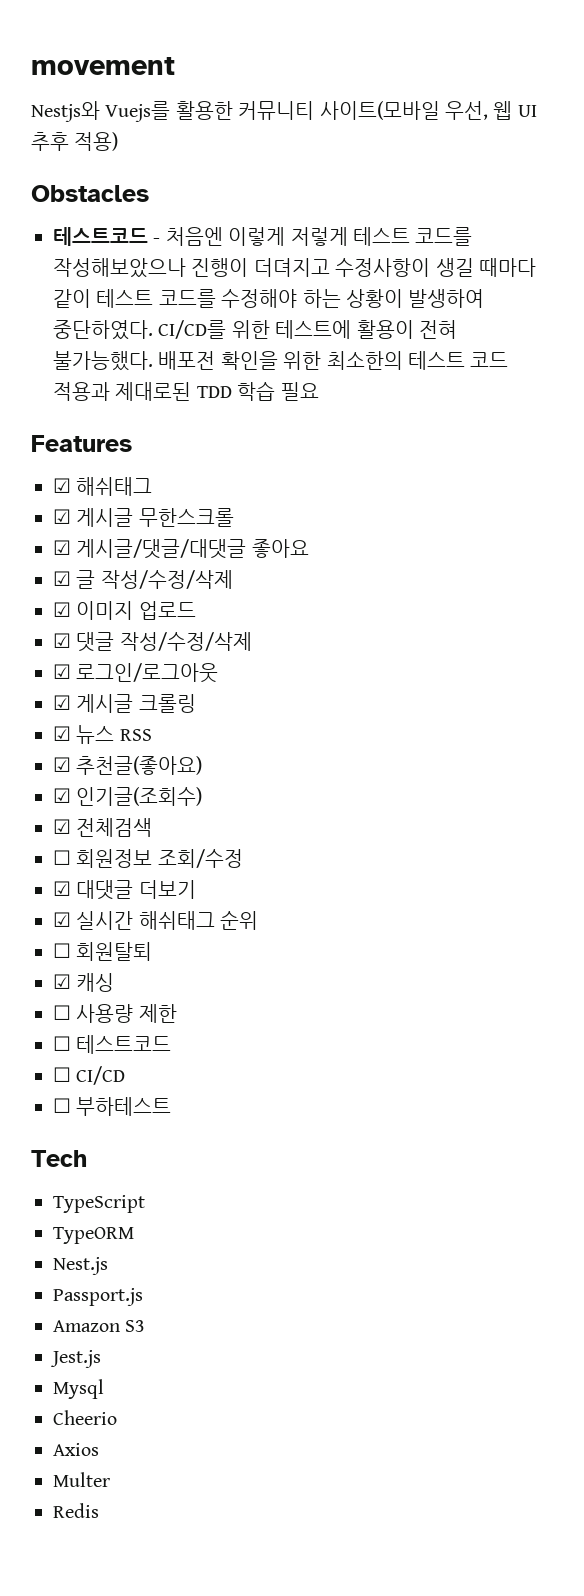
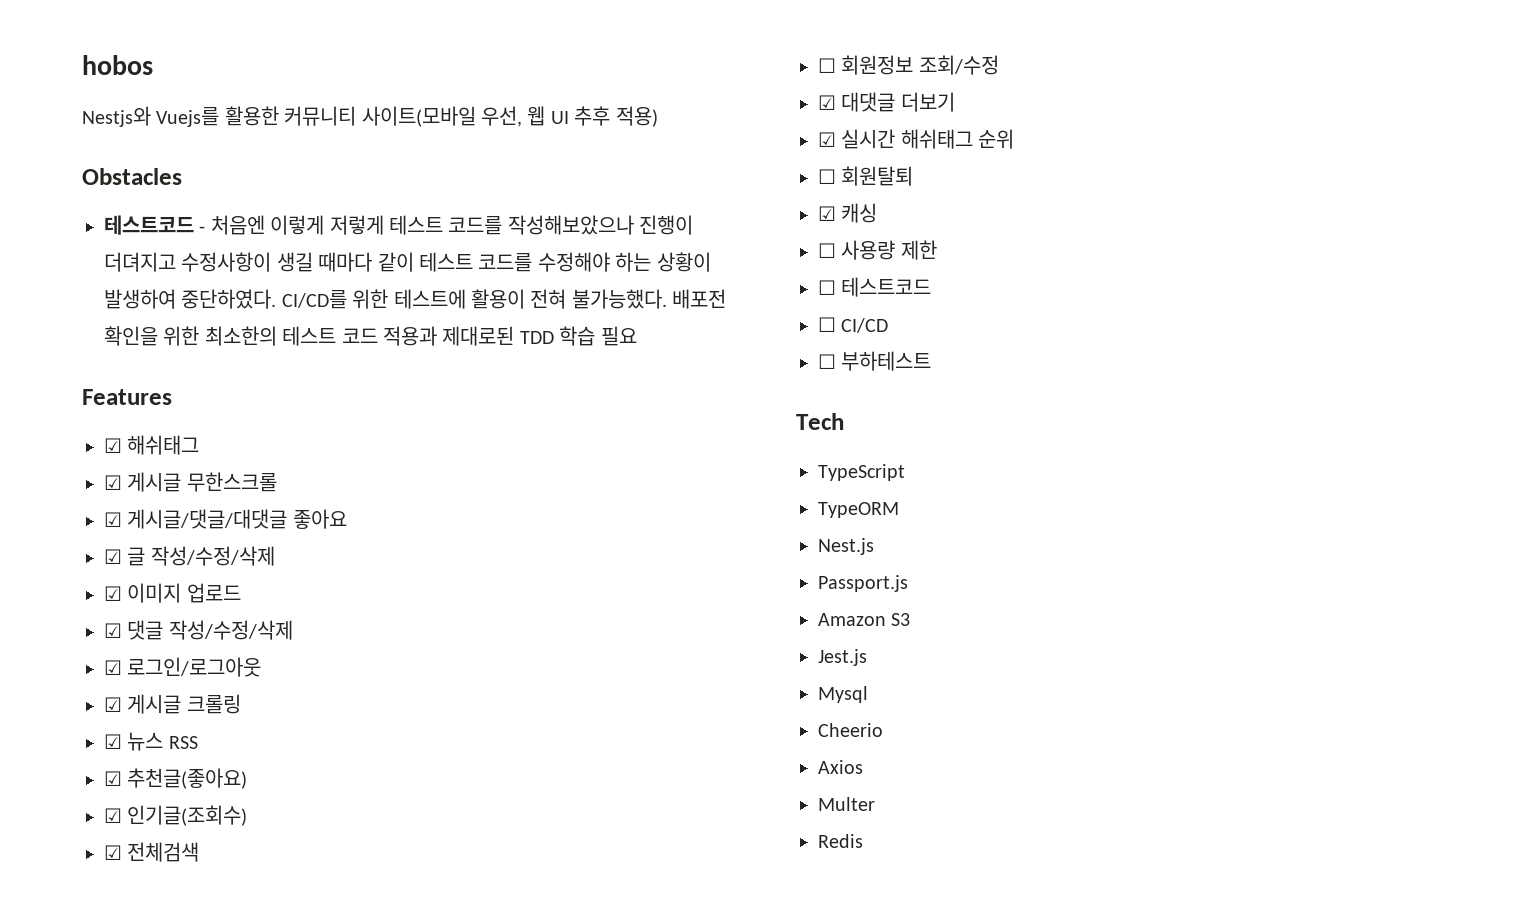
- movement
+ hobos

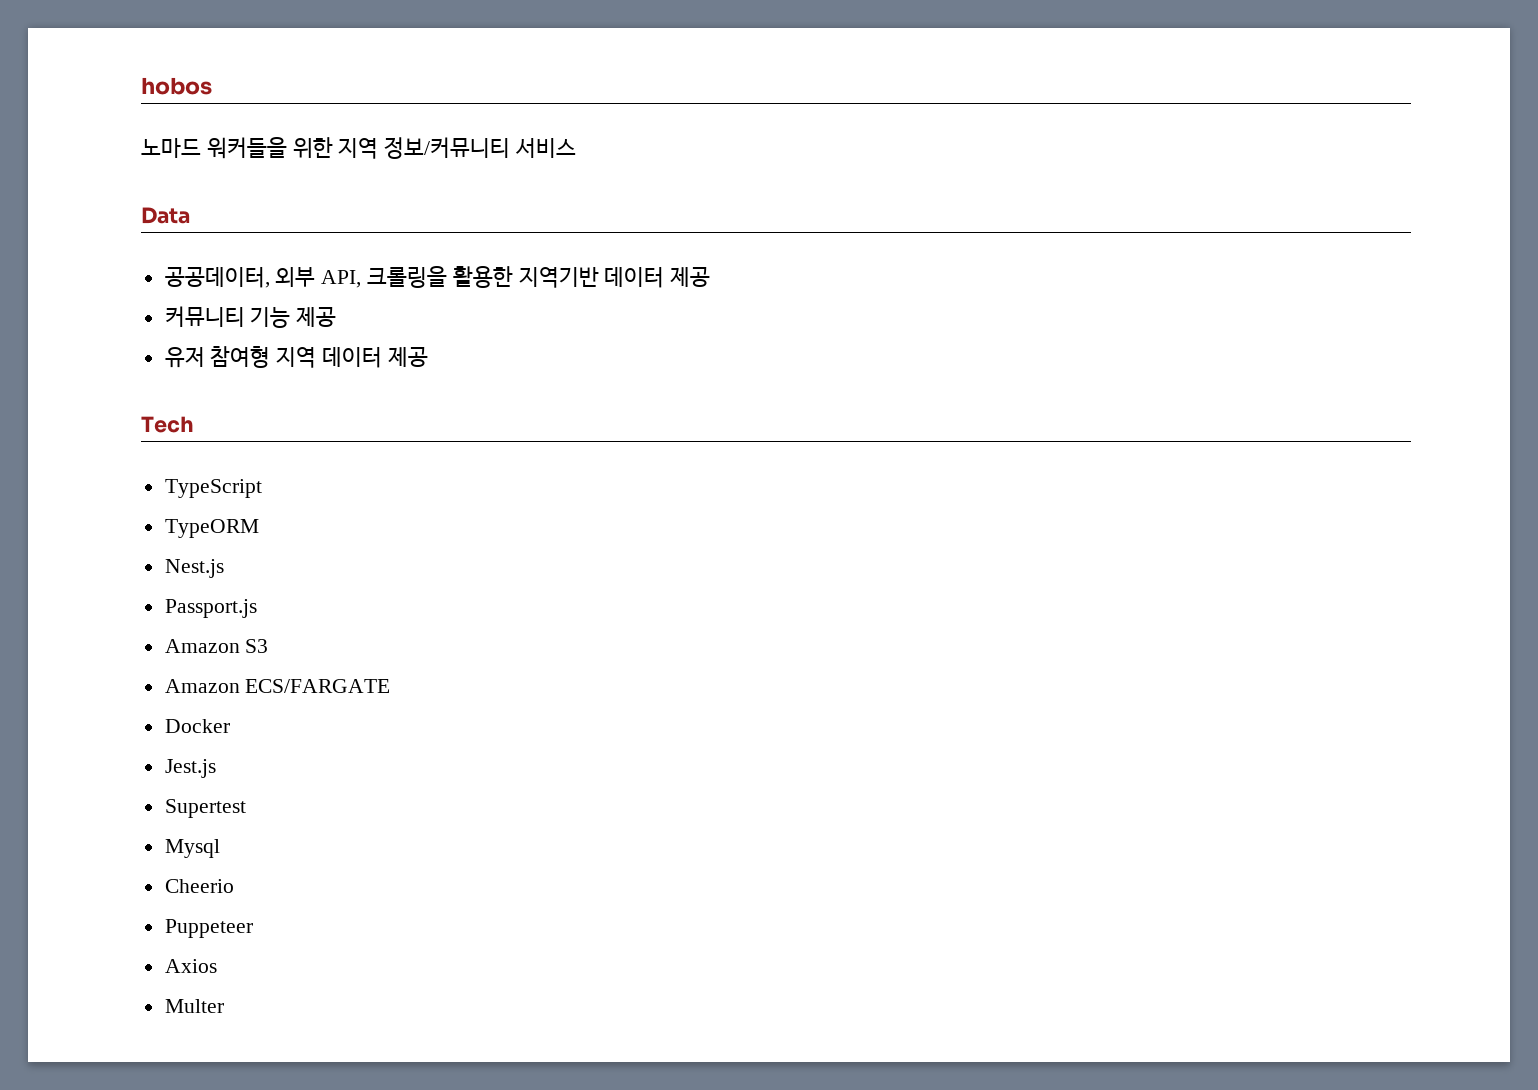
- Nestjs와 Vuejs를 활용한 커뮤니티 사이트(모바일 우선, 웹 UI 추후 적용)
- Obstacles
- 테스트코드 - 처음엔 이렇게 저렇게 테스트 코드를 작성해보았으나 진행이 더뎌지고 수정사항이 생길 때마다 같이 테스트 코드를 수정해야 하는 상황이 발생하여 중단하였다. CI/CD를 위한 테스트에 활용이 전혀 불가능했다. 배포전 확인을 위한 최소한의 테스트 코드 적용과 제대로된 TDD 학습 필요
- Features
- ☑ 해쉬태그
- ☑ 게시글 무한스크롤
- ☑ 게시글/댓글/대댓글 좋아요
- ☑ 글 작성/수정/삭제
- ☑ 이미지 업로드
- ☑ 댓글 작성/수정/삭제
- ☑ 로그인/로그아웃
- ☑ 게시글 크롤링
- ☑ 뉴스 RSS
- ☑ 추천글(좋아요)
- ☑ 인기글(조회수)
- ☑ 전체검색
- ☐ 회원정보 조회/수정
- ☑ 대댓글 더보기
- ☑ 실시간 해쉬태그 순위
- ☐ 회원탈퇴
- ☑ 캐싱
- ☐ 사용량 제한
- ☐ 테스트코드
- ☐ CI/CD
- ☐ 부하테스트
+ 노마드 워커들을 위한 지역 정보/커뮤니티 서비스
+ Data
+ 공공데이터, 외부 API, 크롤링을 활용한 지역기반 데이터 제공
+ 커뮤니티 기능 제공
+ 유저 참여형 지역 데이터 제공
+ Amazon ECS/FARGATE
+ Docker
+ Supertest
+ Puppeteer
- Redis

